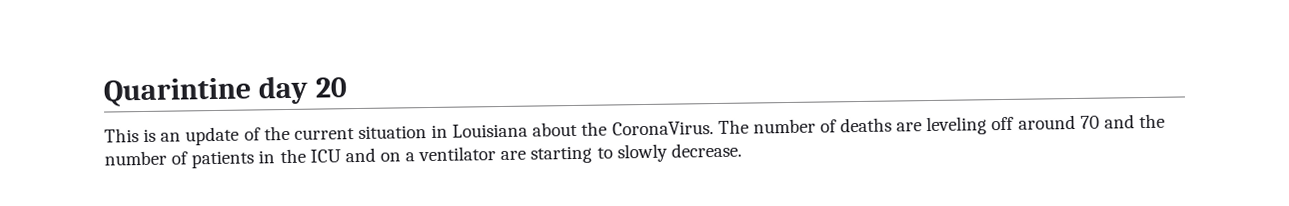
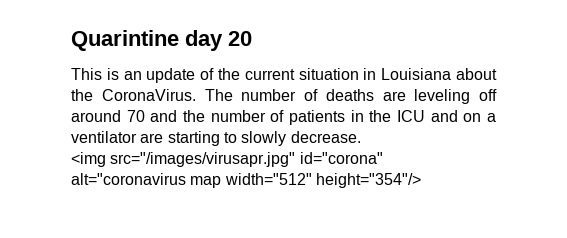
+ <img src="/images/virusapr.jpg" id="corona" alt="coronavirus map width="512" height="354"/>

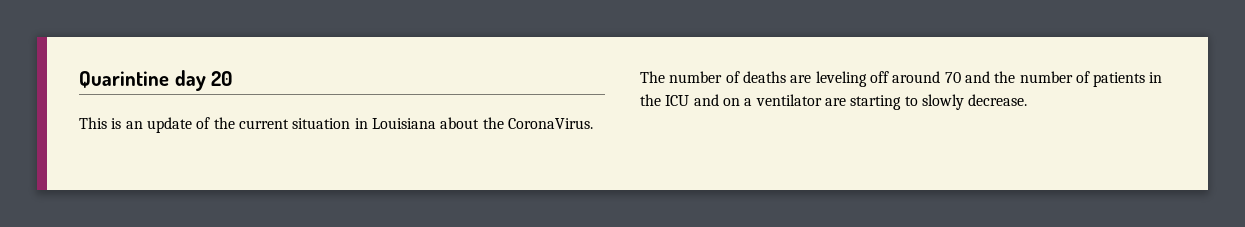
- <img src="/images/virusapr.jpg" id="corona" alt="coronavirus map width="512" height="354"/>

